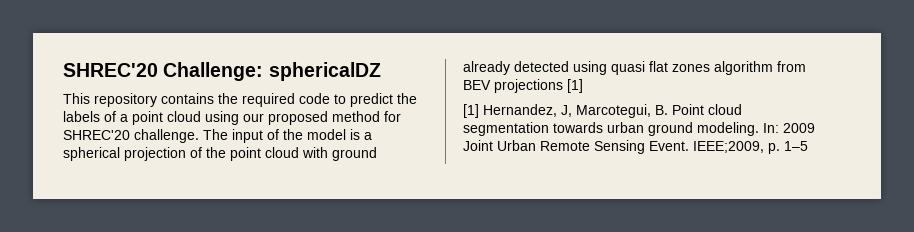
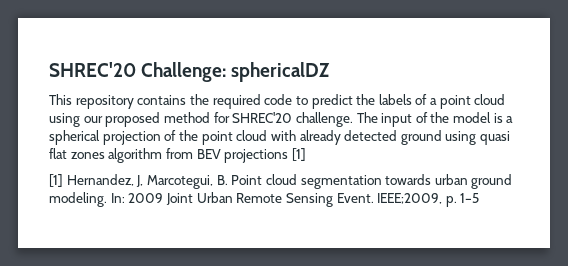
- The input of the model is a spherical projection of the point cloud with ground already detected using quasi flat zones algorithm from BEV projections [1]
+ The input of the model is a spherical projection of the point cloud with already detected ground using quasi flat zones algorithm from BEV projections [1]

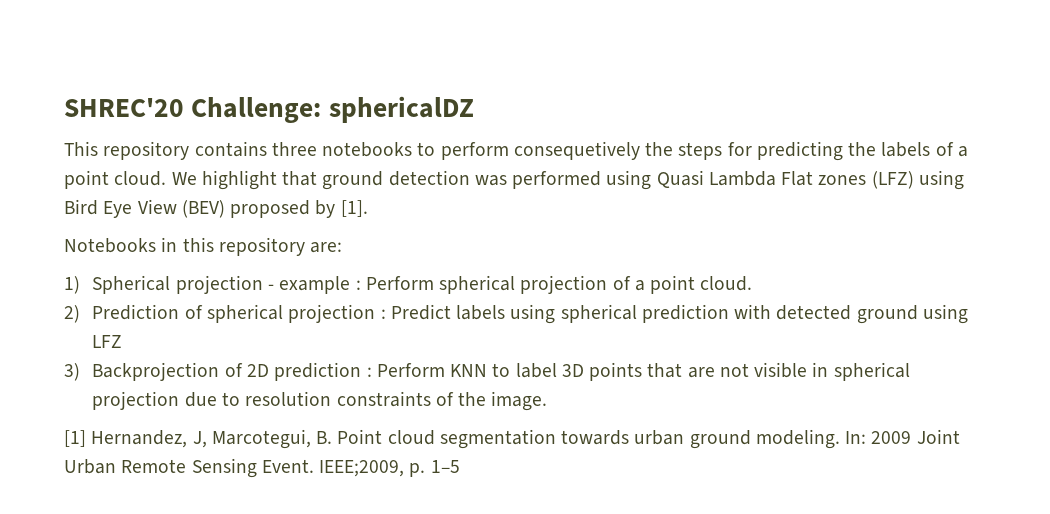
- This repository contains the required code to predict the labels of a point cloud using our proposed method for SHREC'20 challenge. The input of the model is a spherical projection of the point cloud with already detected ground using quasi flat zones algorithm from BEV projections [1]
+ This repository contains three notebooks to perform consequetively the steps for predicting the labels of a point cloud. We highlight that ground detection was performed using Quasi Lambda Flat zones (LFZ) using Bird Eye View (BEV) proposed by [1].
+ Notebooks in this repository are:
+ 1) Spherical projection - example : Perform spherical projection of a point cloud.
+ 2) Prediction of spherical projection : Predict labels using spherical prediction with detected ground using LFZ
+ 3) Backprojection of 2D prediction : Perform KNN to label 3D points that are not visible in spherical projection due to resolution constraints of the image.

